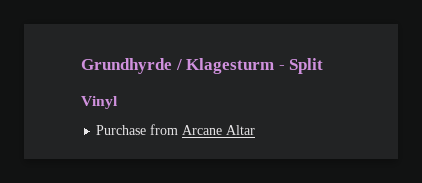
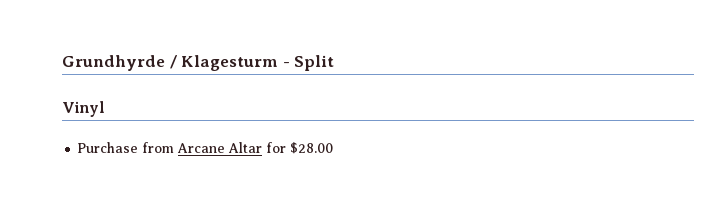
- Purchase from Arcane Altar
+ Purchase from Arcane Altar for $28.00

